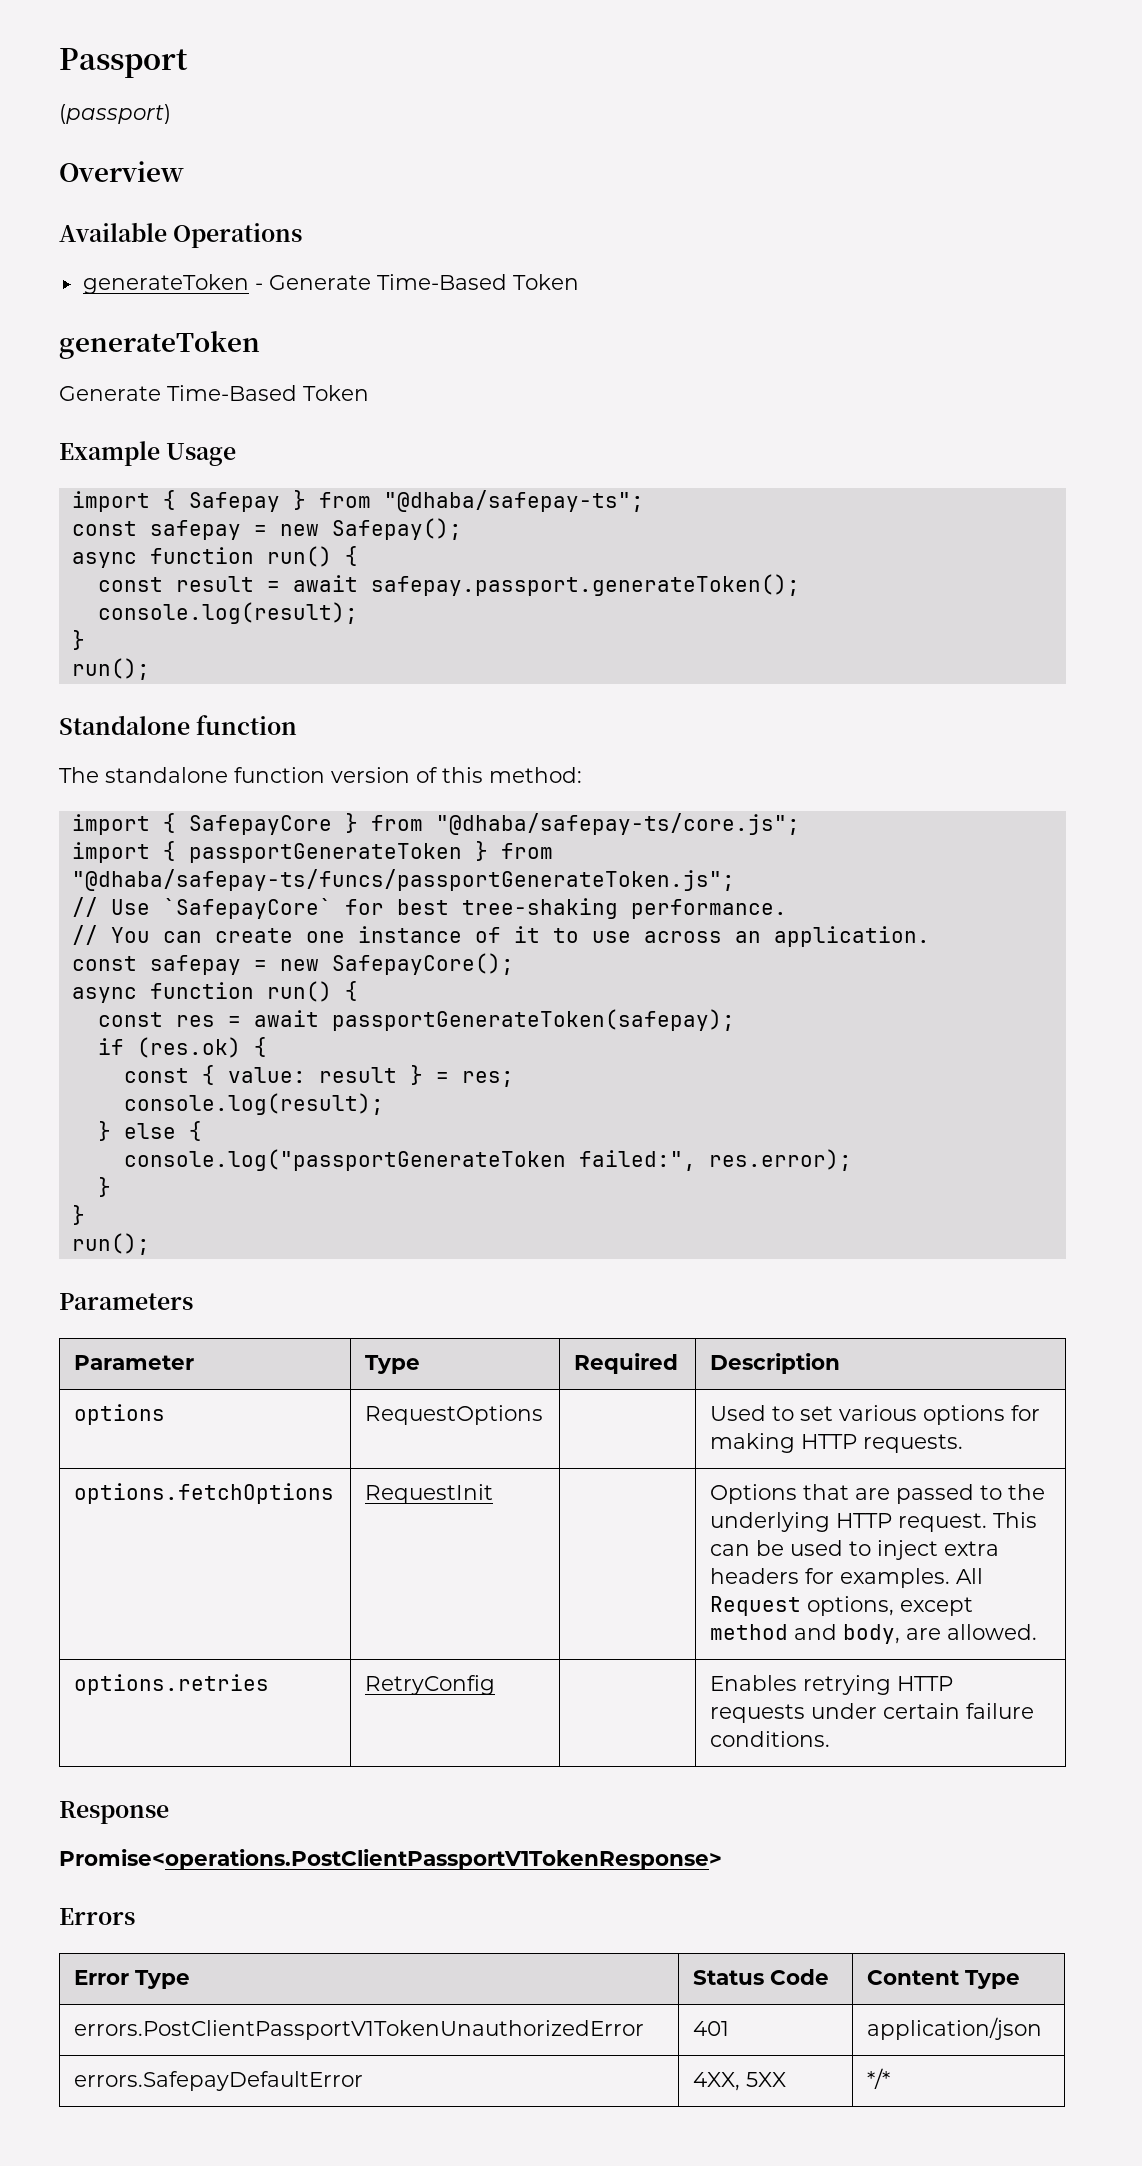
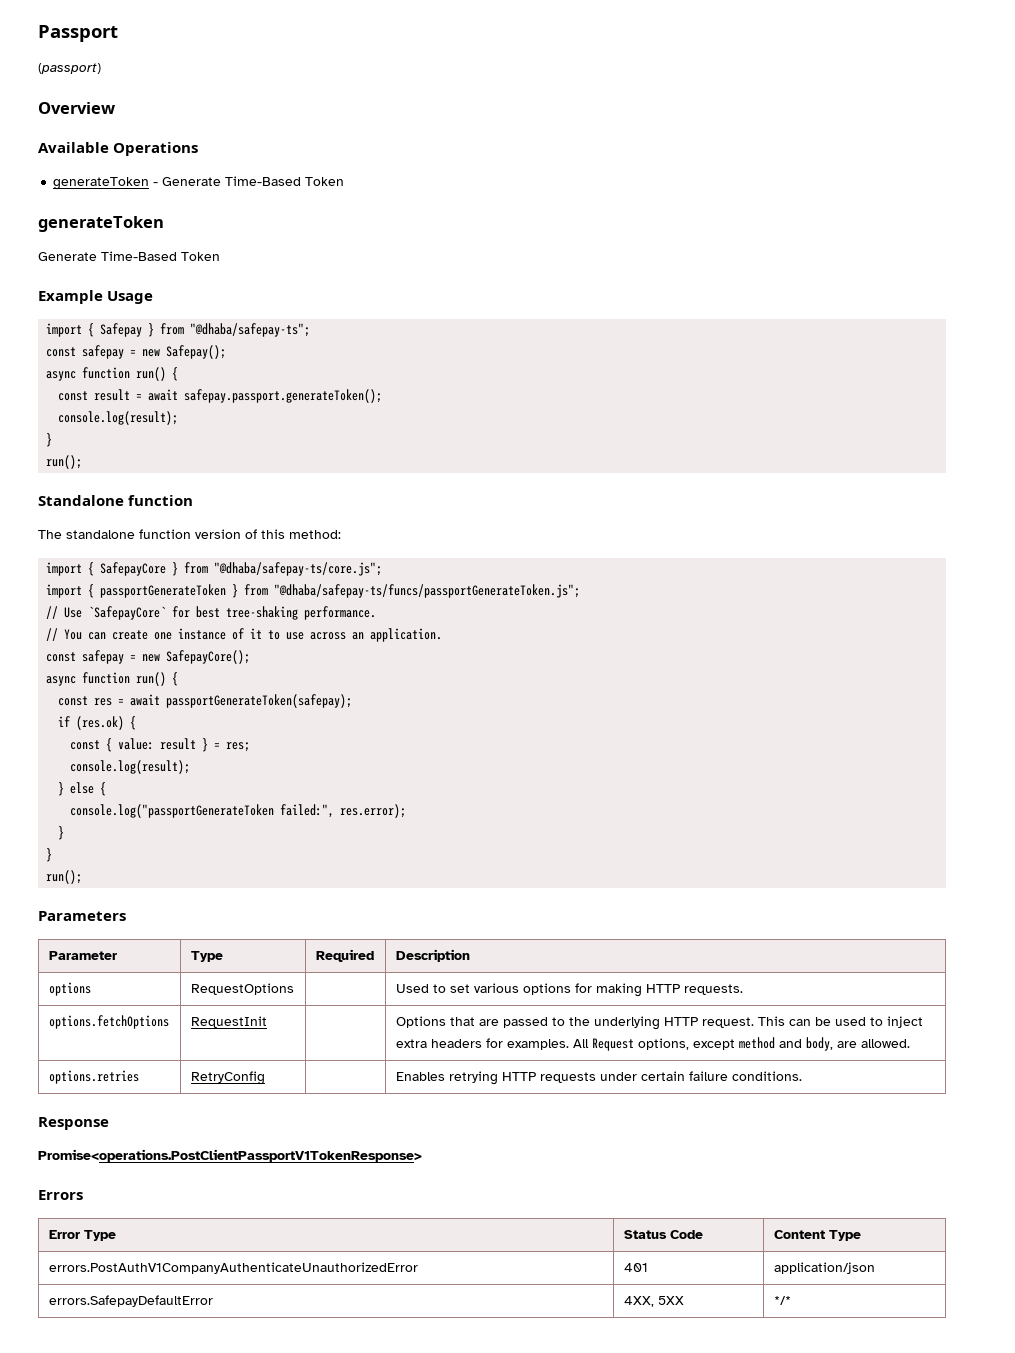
- errors.PostClientPassportV1TokenUnauthorizedError | 401 | application/json
+ errors.PostAuthV1CompanyAuthenticateUnauthorizedError | 401 | application/json

